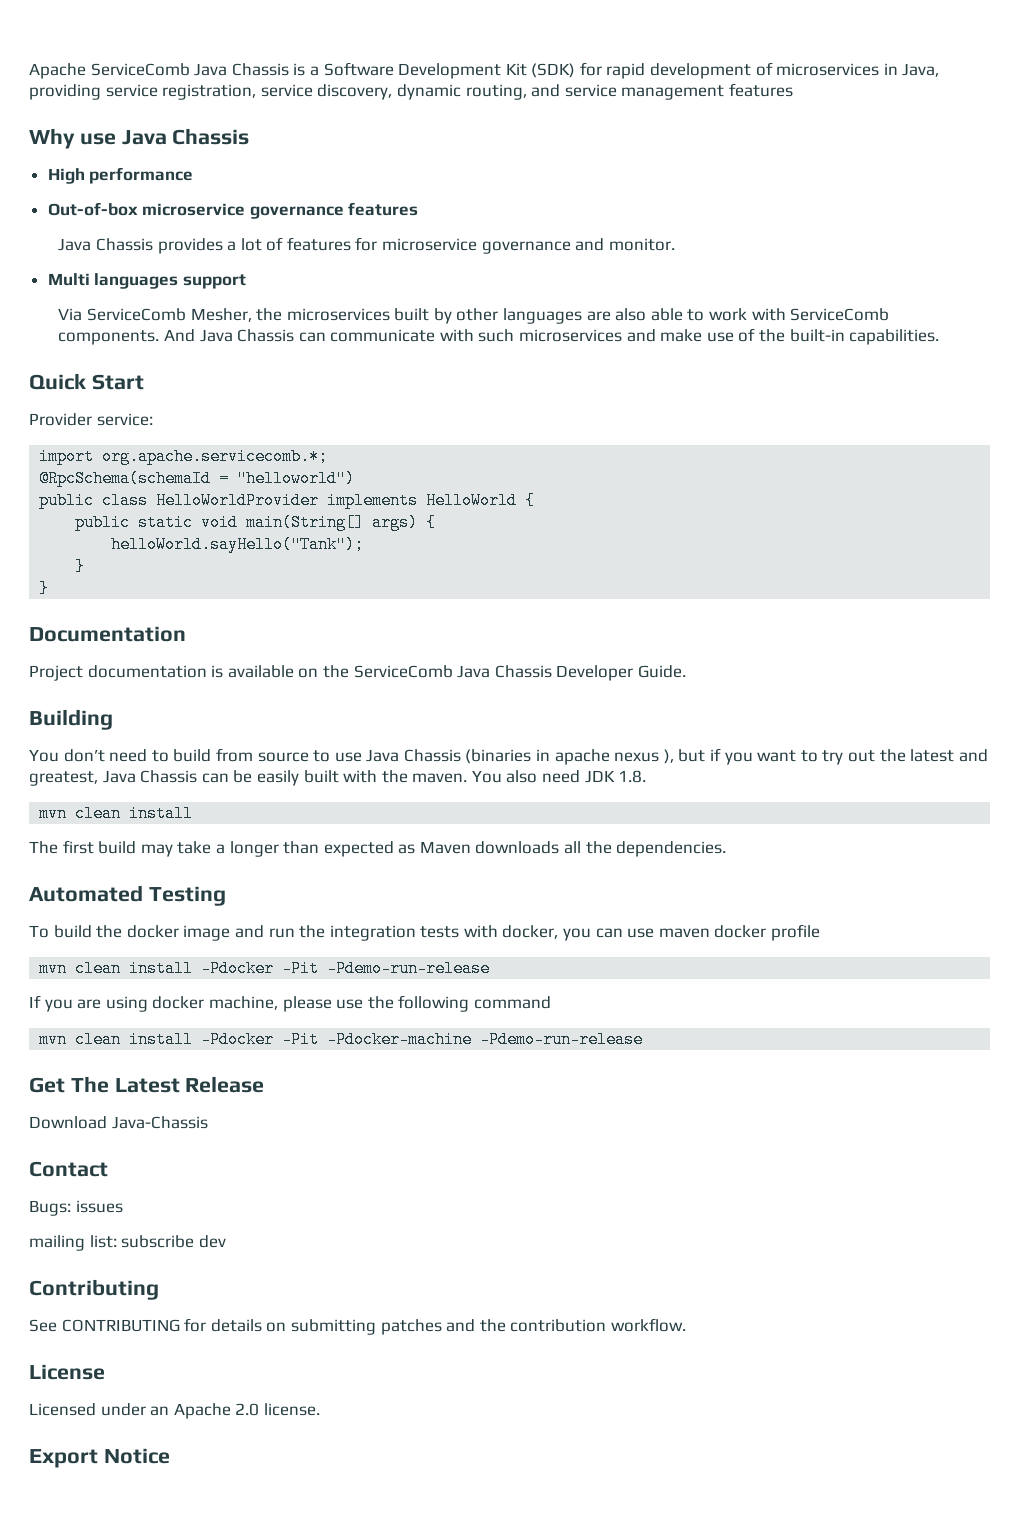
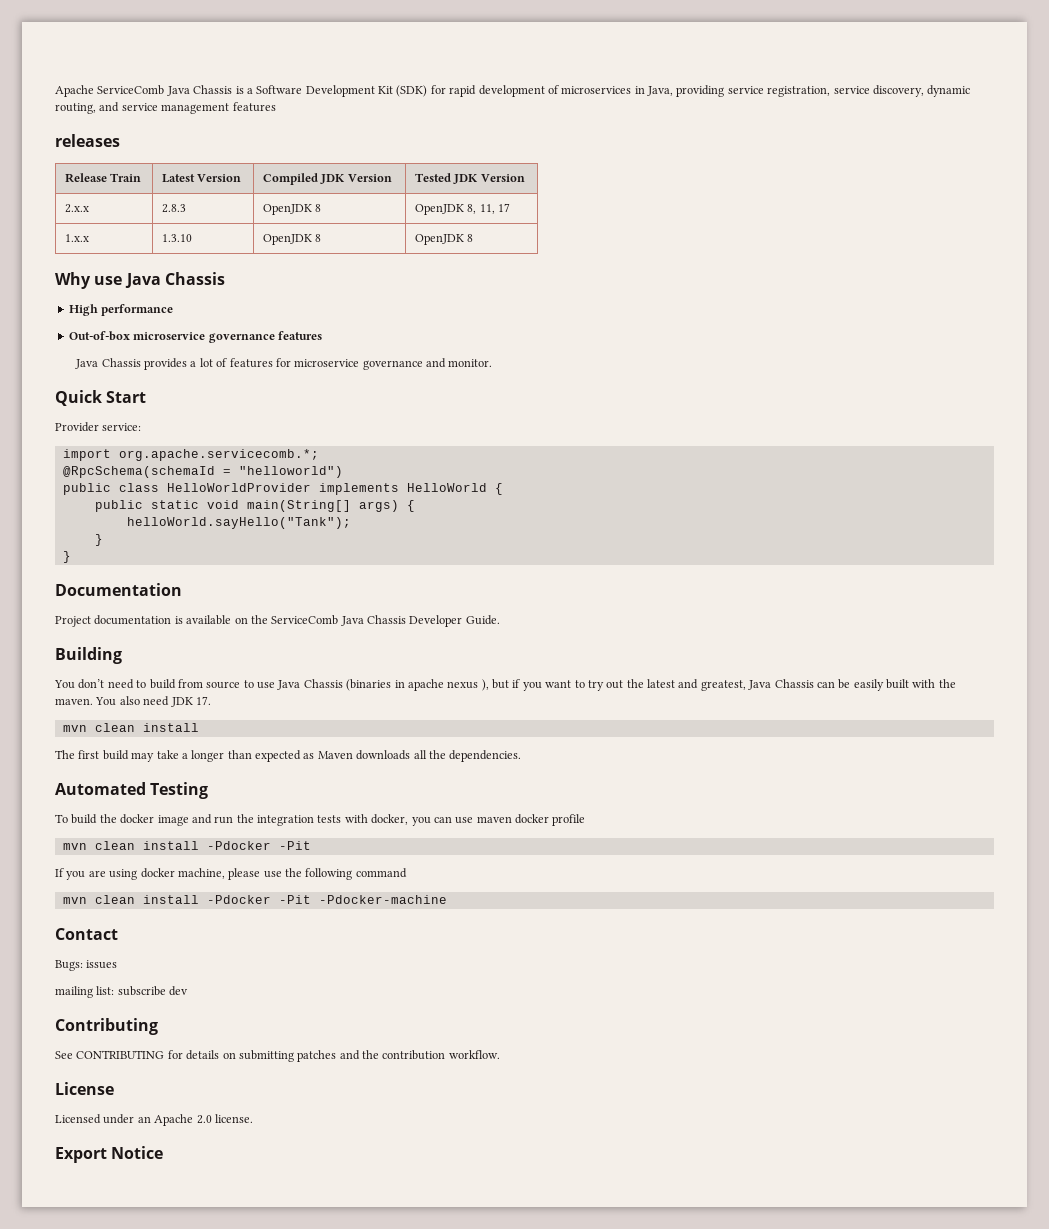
+ releases
+ Release Train | Latest Version | Compiled JDK Version | Tested JDK Version
+ 2.x.x | 2.8.3 | OpenJDK 8 | OpenJDK 8, 11, 17
+ 1.x.x | 1.3.10 | OpenJDK 8 | OpenJDK 8
- Multi languages support
- Via ServiceComb Mesher, the microservices built by other languages are also able to work with ServiceComb components. And Java Chassis can communicate with such microservices and make use of the built-in capabilities.
- You also need JDK 1.8.
+ You also need JDK 17.
  To build the docker image and run the integration tests with docker, you can use maven docker profile
- mvn clean install -Pdocker -Pit -Pdemo-run-release
+ mvn clean install -Pdocker -Pit
- mvn clean install -Pdocker -Pit -Pdocker-machine -Pdemo-run-release
- Get The Latest Release
- Download Java-Chassis
+ mvn clean install -Pdocker -Pit -Pdocker-machine

